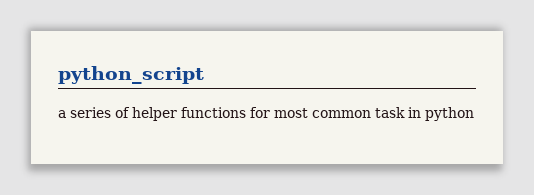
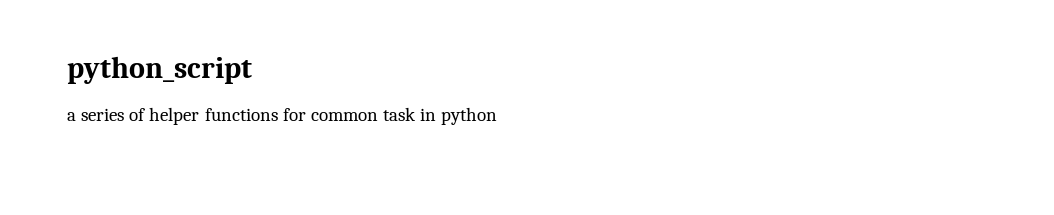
- a series of helper functions for most common task in python
+ a series of helper functions for common task in python

